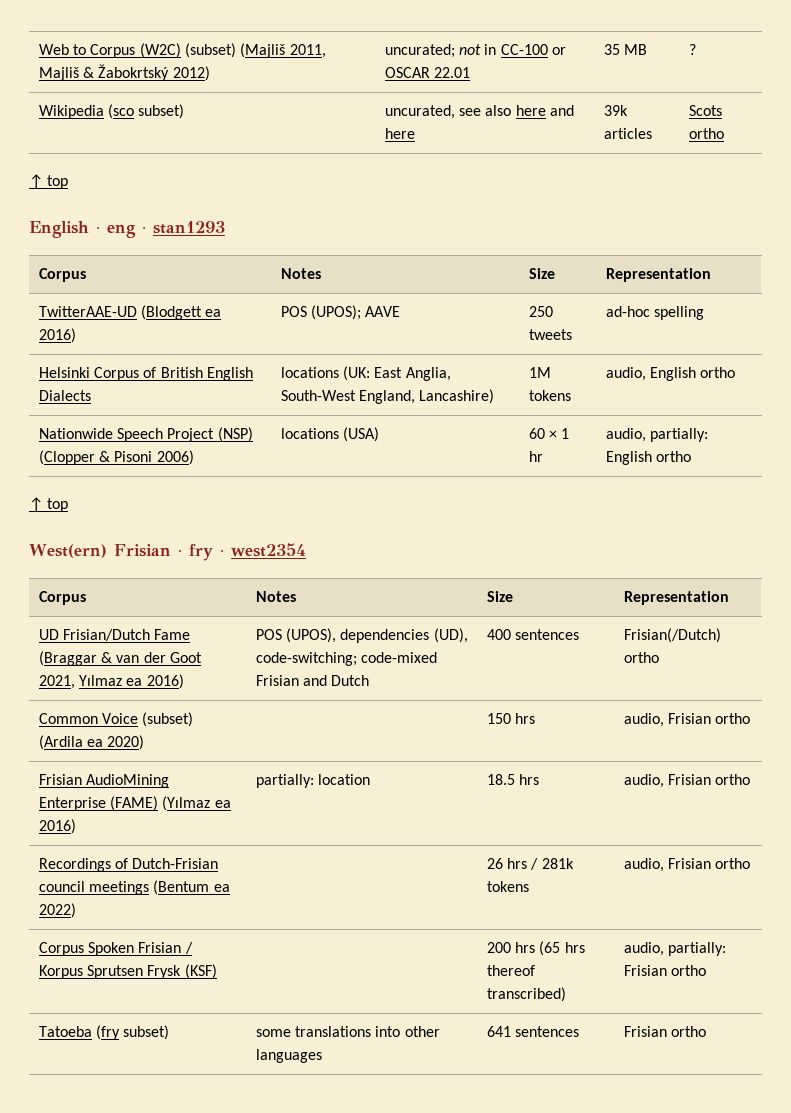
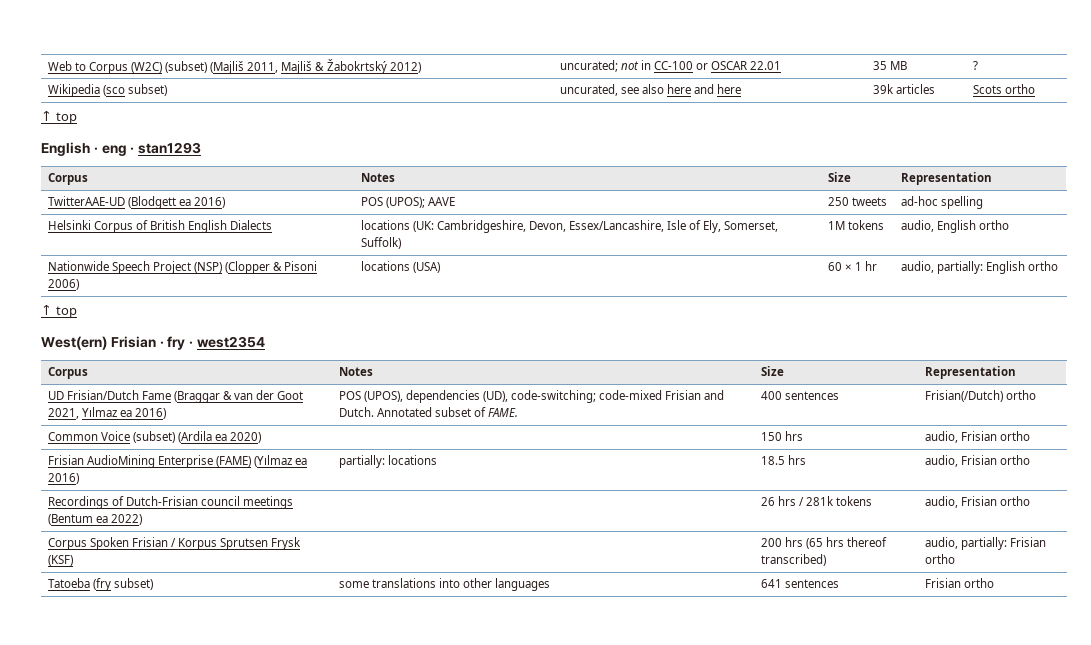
- Helsinki Corpus of British English Dialects | locations (UK: East Anglia, South-West England, Lancashire) | 1M tokens | audio, English ortho
+ Helsinki Corpus of British English Dialects | locations (UK: Cambridgeshire, Devon, Essex/Lancashire, Isle of Ely, Somerset, Suffolk) | 1M tokens | audio, English ortho
- UD Frisian/Dutch Fame (Braggar & van der Goot 2021, Yılmaz ea 2016) | POS (UPOS), dependencies (UD), code-switching; code-mixed Frisian and Dutch | 400 sentences | Frisian(/Dutch) ortho
+ UD Frisian/Dutch Fame (Braggar & van der Goot 2021, Yılmaz ea 2016) | POS (UPOS), dependencies (UD), code-switching; code-mixed Frisian and Dutch. Annotated subset of FAME. | 400 sentences | Frisian(/Dutch) ortho
- Frisian AudioMining Enterprise (FAME) (Yılmaz ea 2016) | partially: location | 18.5 hrs | audio, Frisian ortho
+ Frisian AudioMining Enterprise (FAME) (Yılmaz ea 2016) | partially: locations | 18.5 hrs | audio, Frisian ortho

